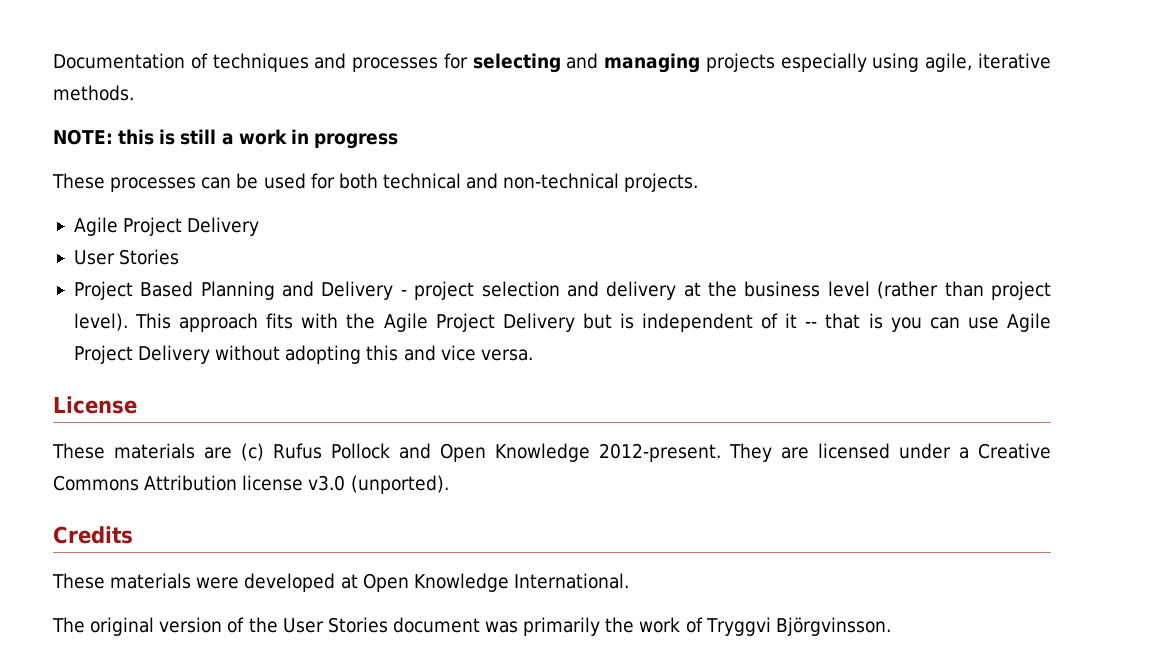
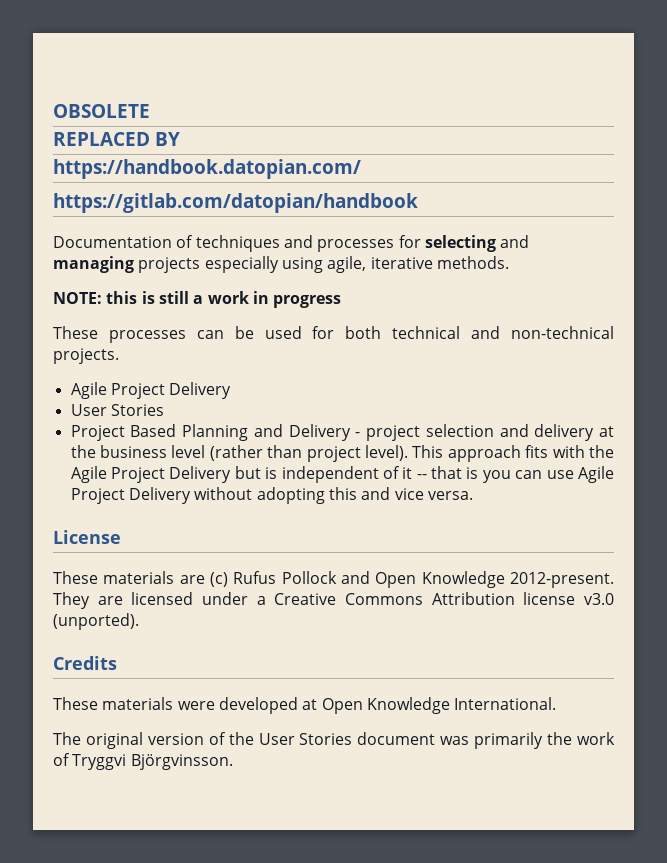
+ OBSOLETE
+ REPLACED BY
+ https://handbook.datopian.com/
+ https://gitlab.com/datopian/handbook

